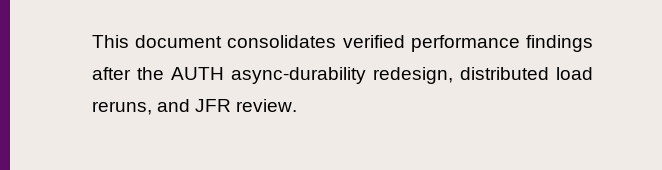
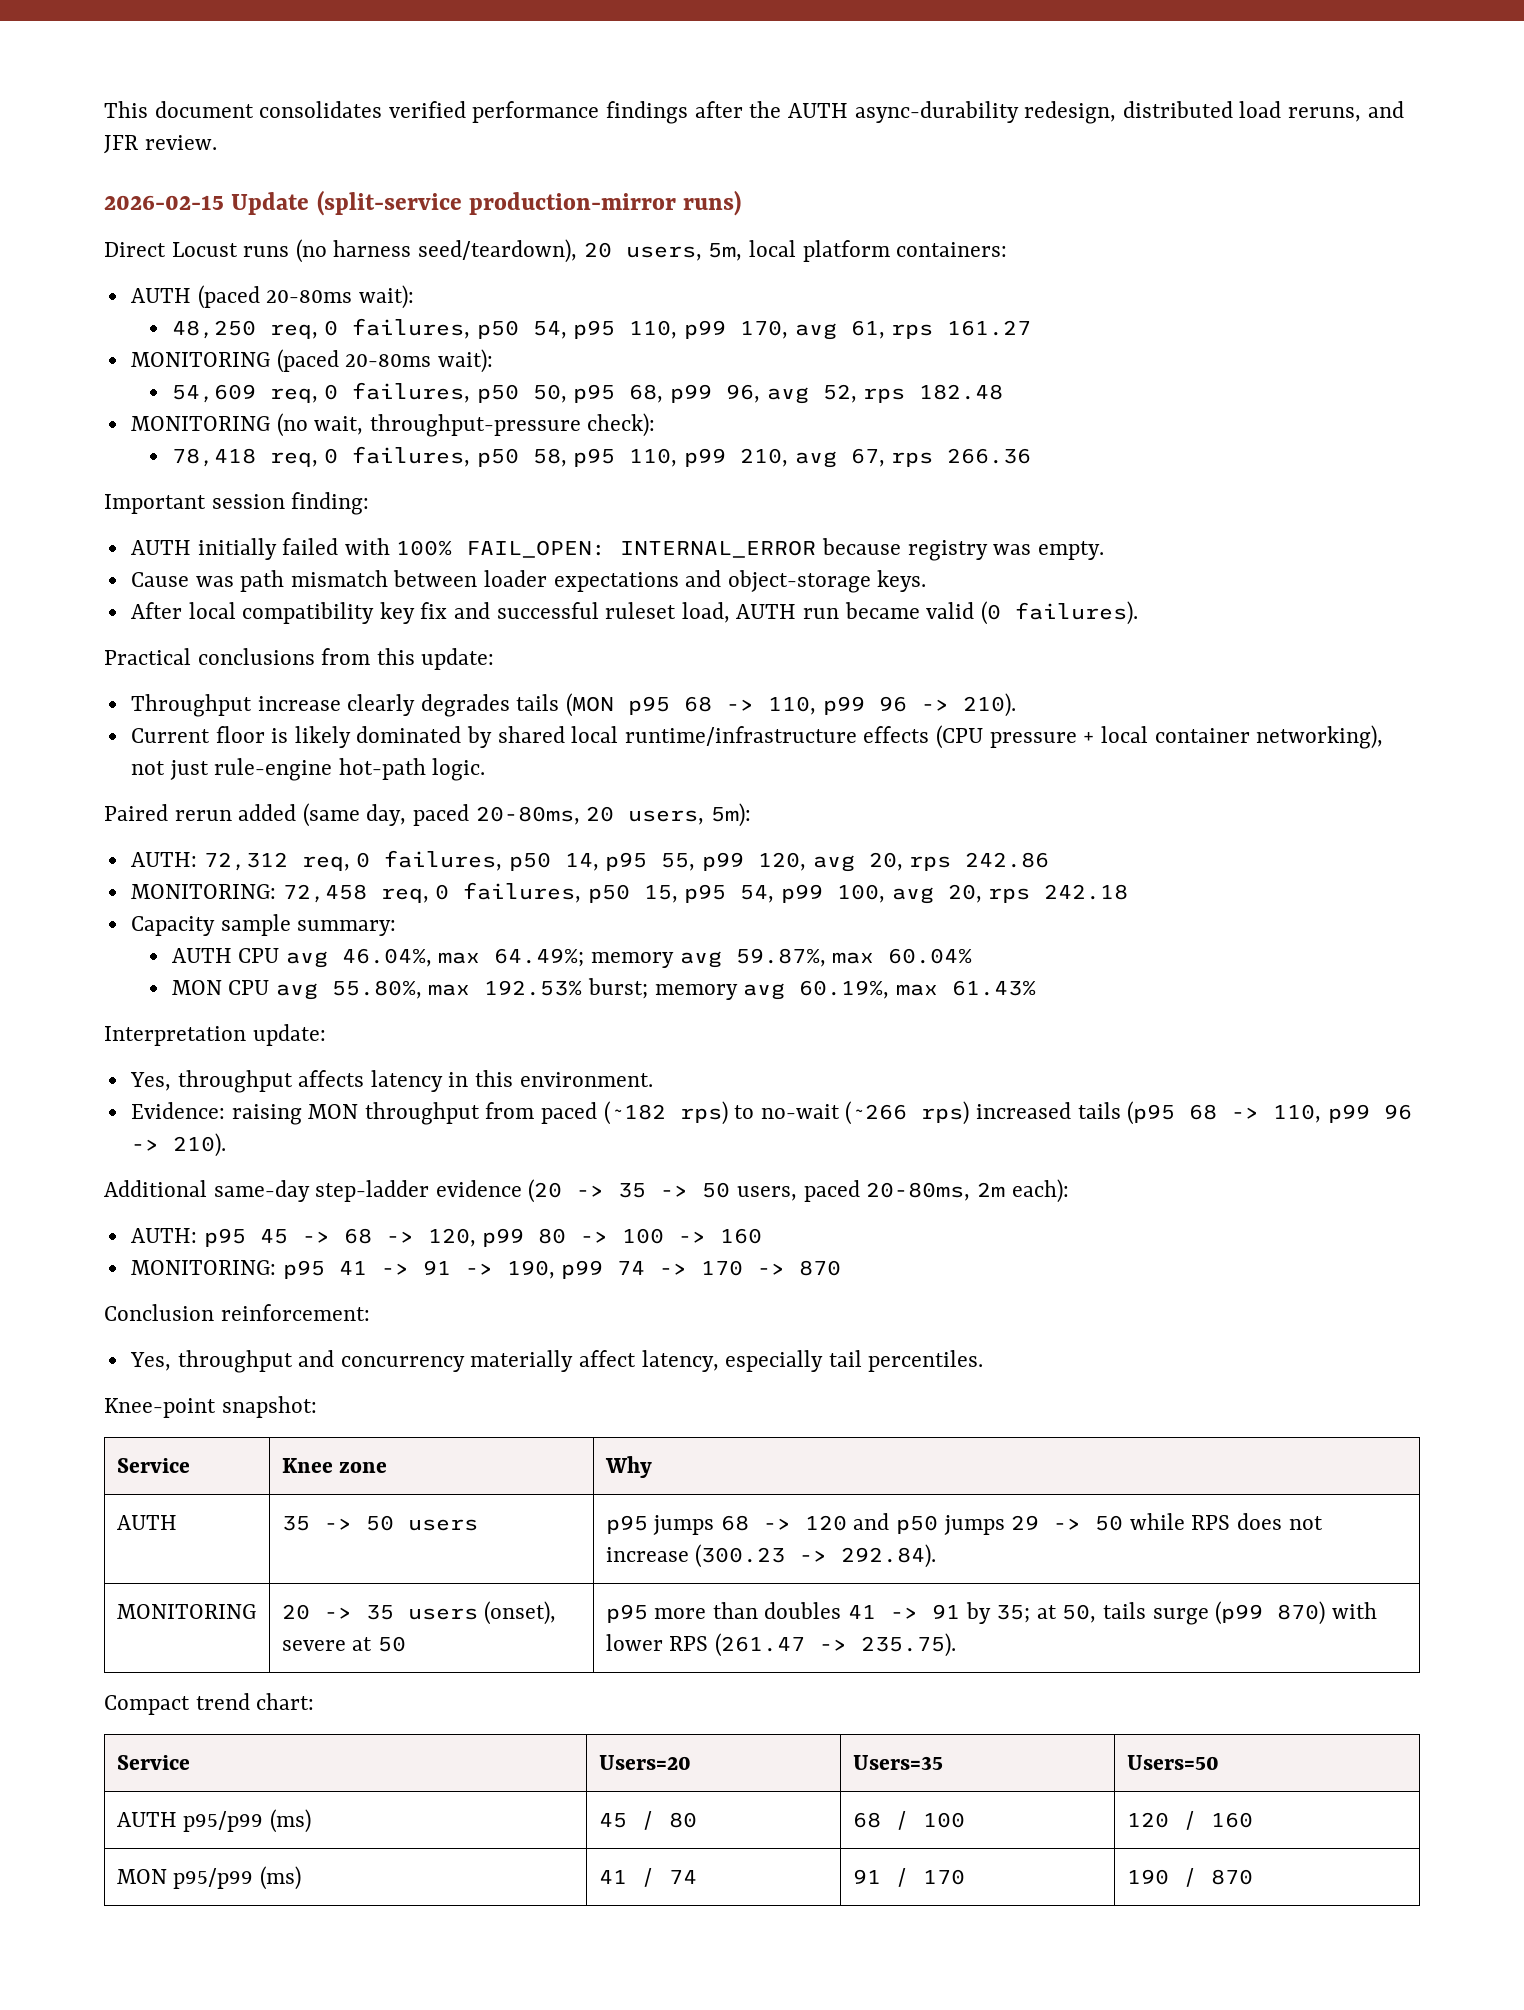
+ 2026-02-15 Update (split-service production-mirror runs)
+ Direct Locust runs (no harness seed/teardown), 20 users, 5m, local platform containers:
+ AUTH (paced 20-80ms wait):
+ 48,250 req, 0 failures, p50 54, p95 110, p99 170, avg 61, rps 161.27
+ MONITORING (paced 20-80ms wait):
+ 54,609 req, 0 failures, p50 50, p95 68, p99 96, avg 52, rps 182.48
+ MONITORING (no wait, throughput-pressure check):
+ 78,418 req, 0 failures, p50 58, p95 110, p99 210, avg 67, rps 266.36
+ Important session finding:
+ AUTH initially failed with 100% FAIL_OPEN: INTERNAL_ERROR because registry was empty.
+ Cause was path mismatch between loader expectations and object-storage keys.
+ After local compatibility key fix and successful ruleset load, AUTH run became valid (0 failures).
+ Practical conclusions from this update:
+ Throughput increase clearly degrades tails (MON p95 68 -> 110, p99 96 -> 210).
+ Current floor is likely dominated by shared local runtime/infrastructure effects (CPU pressure + local container networking), not just rule-engine hot-path logic.
+ Paired rerun added (same day, paced 20-80ms, 20 users, 5m):
+ AUTH: 72,312 req, 0 failures, p50 14, p95 55, p99 120, avg 20, rps 242.86
+ MONITORING: 72,458 req, 0 failures, p50 15, p95 54, p99 100, avg 20, rps 242.18
+ Capacity sample summary:
+ AUTH CPU avg 46.04%, max 64.49%; memory avg 59.87%, max 60.04%
+ MON CPU avg 55.80%, max 192.53% burst; memory avg 60.19%, max 61.43%
+ Interpretation update:
+ Yes, throughput affects latency in this environment.
+ Evidence: raising MON throughput from paced (~182 rps) to no-wait (~266 rps) increased tails (p95 68 -> 110, p99 96 -> 210).
+ Additional same-day step-ladder evidence (20 -> 35 -> 50 users, paced 20-80ms, 2m each):
+ AUTH: p95 45 -> 68 -> 120, p99 80 -> 100 -> 160
+ MONITORING: p95 41 -> 91 -> 190, p99 74 -> 170 -> 870
+ Conclusion reinforcement:
+ Yes, throughput and concurrency materially affect latency, especially tail percentiles.
+ Knee-point snapshot:
+ Service | Knee zone | Why
+ AUTH | 35 -> 50 users | p95 jumps 68 -> 120 and p50 jumps 29 -> 50 while RPS does not increase (300.23 -> 292.84).
+ MONITORING | 20 -> 35 users (onset), severe at 50 | p95 more than doubles 41 -> 91 by 35; at 50, tails surge (p99 870) with lower RPS (261.47 -> 235.75).
+ Compact trend chart:
+ Service | Users=20 | Users=35 | Users=50
+ AUTH p95/p99 (ms) | 45 / 80 | 68 / 100 | 120 / 160
+ MON p95/p99 (ms) | 41 / 74 | 91 / 170 | 190 / 870

